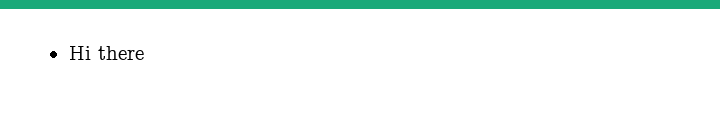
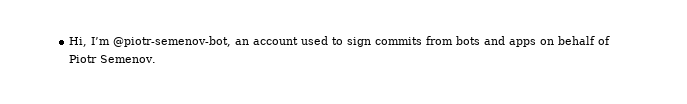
- Hi there
+ Hi, I’m @piotr-semenov-bot, an account used to sign commits from bots and apps on behalf of Piotr Semenov.

